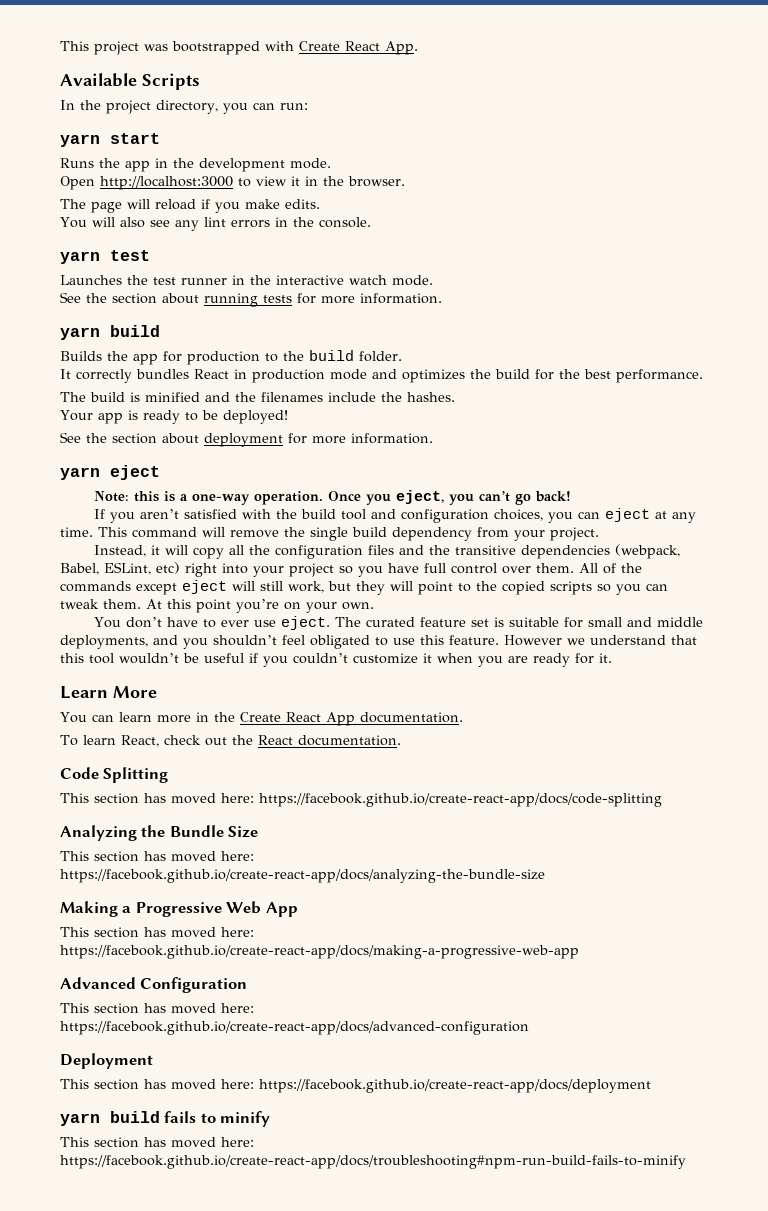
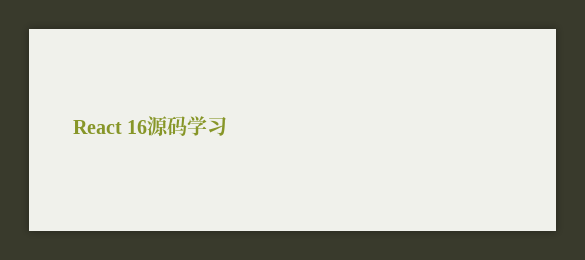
- This project was bootstrapped with Create React App.
- Available Scripts
- In the project directory, you can run:
- yarn start
- Runs the app in the development mode.
- Open http://localhost:3000 to view it in the browser.
- The page will reload if you make edits.
- You will also see any lint errors in the console.
- yarn test
- Launches the test runner in the interactive watch mode.
- See the section about running tests for more information.
- yarn build
- Builds the app for production to the build folder.
- It correctly bundles React in production mode and optimizes the build for the best performance.
- The build is minified and the filenames include the hashes.
- Your app is ready to be deployed!
- See the section about deployment for more information.
- yarn eject
- Note: this is a one-way operation. Once you eject, you can’t go back!
- If you aren’t satisfied with the build tool and configuration choices, you can eject at any time. This command will remove the single build dependency from your project.
- Instead, it will copy all the configuration files and the transitive dependencies (webpack, Babel, ESLint, etc) right into your project so you have full control over them. All of the commands except eject will still work, but they will point to the copied scripts so you can tweak them. At this point you’re on your own.
- You don’t have to ever use eject. The curated feature set is suitable for small and middle deployments, and you shouldn’t feel obligated to use this feature. However we understand that this tool wouldn’t be useful if you couldn’t customize it when you are ready for it.
- Learn More
- You can learn more in the Create React App documentation.
- To learn React, check out the React documentation.
- Code Splitting
- This section has moved here: https://facebook.github.io/create-react-app/docs/code-splitting
- Analyzing the Bundle Size
- This section has moved here: https://facebook.github.io/create-react-app/docs/analyzing-the-bundle-size
- Making a Progressive Web App
- This section has moved here: https://facebook.github.io/create-react-app/docs/making-a-progressive-web-app
- Advanced Configuration
- This section has moved here: https://facebook.github.io/create-react-app/docs/advanced-configuration
- Deployment
- This section has moved here: https://facebook.github.io/create-react-app/docs/deployment
- yarn build fails to minify
- This section has moved here: https://facebook.github.io/create-react-app/docs/troubleshooting#npm-run-build-fails-to-minify
+ React 16源码学习

